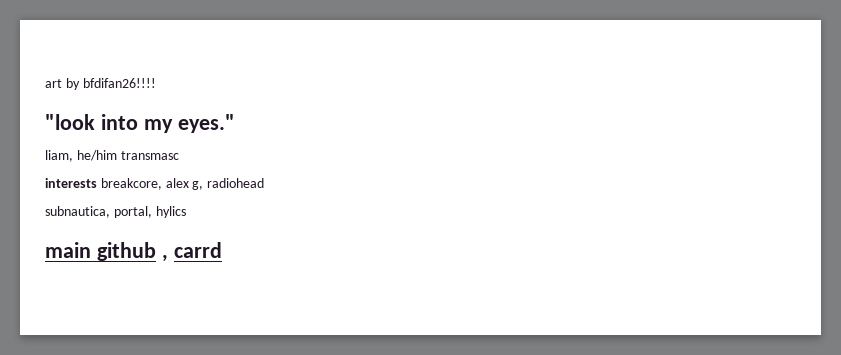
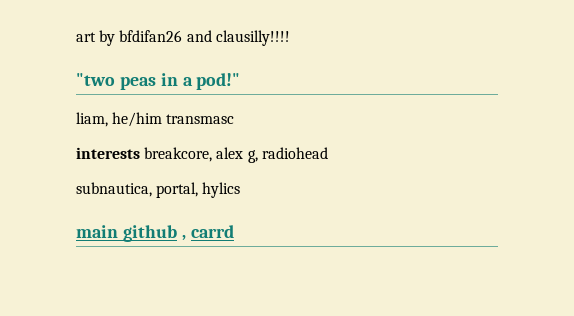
- art by bfdifan26!!!!
- "look into my eyes."
+ art by bfdifan26 and clausilly!!!!
+ "two peas in a pod!"

